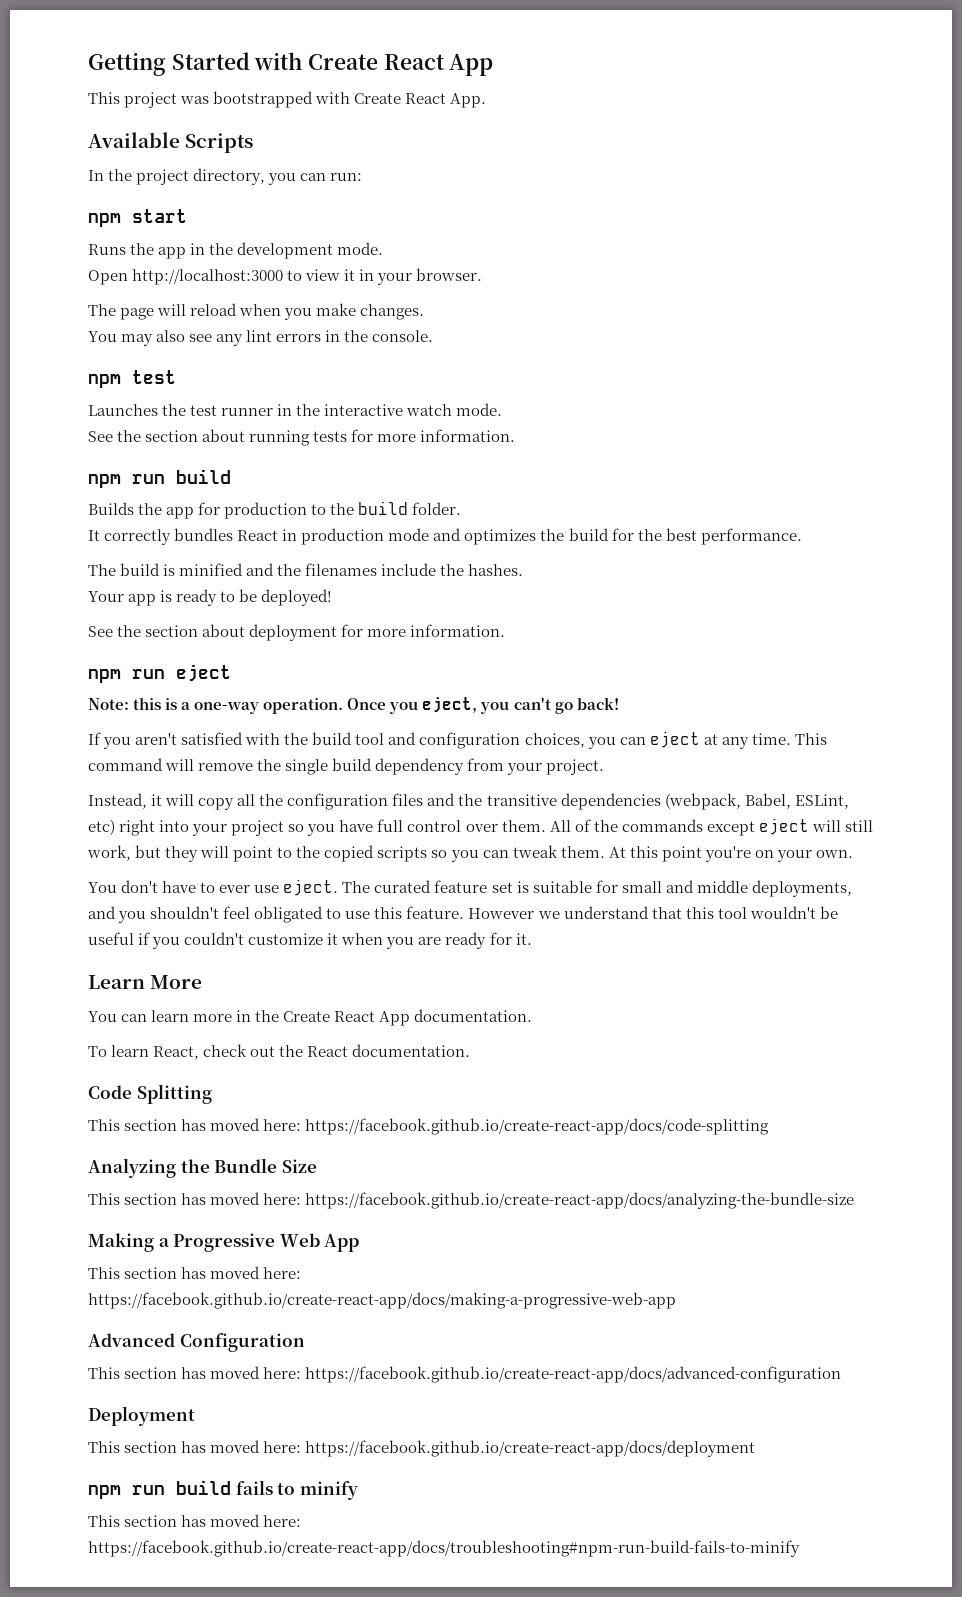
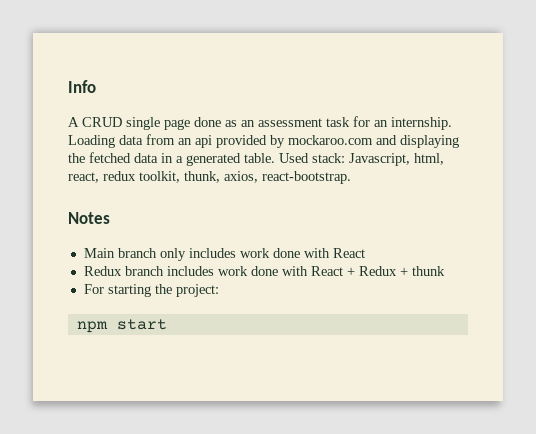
- Getting Started with Create React App
- This project was bootstrapped with Create React App.
- Available Scripts
- In the project directory, you can run:
+ Info
+ A CRUD single page done as an assessment task for an internship. Loading data from an api provided by mockaroo.com and displaying the fetched data in a generated table. Used stack: Javascript, html, react, redux toolkit, thunk, axios, react-bootstrap.
+ Notes
+ Main branch only includes work done with React
+ Redux branch includes work done with React + Redux + thunk
+ For starting the project:
  npm start
- Runs the app in the development mode.
- Open http://localhost:3000 to view it in your browser.
- The page will reload when you make changes.
- You may also see any lint errors in the console.
- npm test
- Launches the test runner in the interactive watch mode.
- See the section about running tests for more information.
- npm run build
- Builds the app for production to the build folder.
- It correctly bundles React in production mode and optimizes the build for the best performance.
- The build is minified and the filenames include the hashes.
- Your app is ready to be deployed!
- See the section about deployment for more information.
- npm run eject
- Note: this is a one-way operation. Once you eject, you can't go back!
- If you aren't satisfied with the build tool and configuration choices, you can eject at any time. This command will remove the single build dependency from your project.
- Instead, it will copy all the configuration files and the transitive dependencies (webpack, Babel, ESLint, etc) right into your project so you have full control over them. All of the commands except eject will still work, but they will point to the copied scripts so you can tweak them. At this point you're on your own.
- You don't have to ever use eject. The curated feature set is suitable for small and middle deployments, and you shouldn't feel obligated to use this feature. However we understand that this tool wouldn't be useful if you couldn't customize it when you are ready for it.
- Learn More
- You can learn more in the Create React App documentation.
- To learn React, check out the React documentation.
- Code Splitting
- This section has moved here: https://facebook.github.io/create-react-app/docs/code-splitting
- Analyzing the Bundle Size
- This section has moved here: https://facebook.github.io/create-react-app/docs/analyzing-the-bundle-size
- Making a Progressive Web App
- This section has moved here: https://facebook.github.io/create-react-app/docs/making-a-progressive-web-app
- Advanced Configuration
- This section has moved here: https://facebook.github.io/create-react-app/docs/advanced-configuration
- Deployment
- This section has moved here: https://facebook.github.io/create-react-app/docs/deployment
- npm run build fails to minify
- This section has moved here: https://facebook.github.io/create-react-app/docs/troubleshooting#npm-run-build-fails-to-minify

